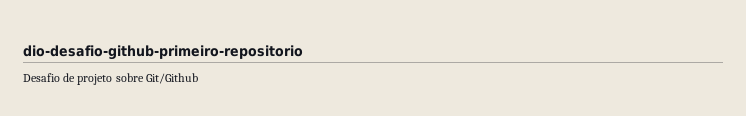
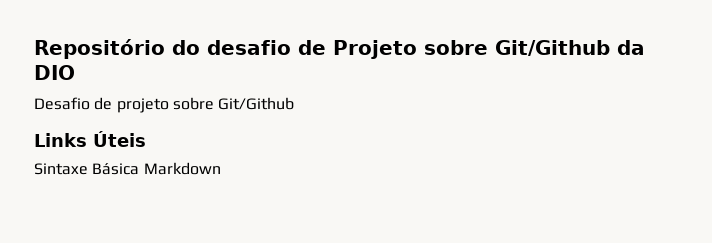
- dio-desafio-github-primeiro-repositorio
+ Repositório do desafio de Projeto sobre Git/Github da DIO
+ Links Úteis
+ Sintaxe Básica Markdown

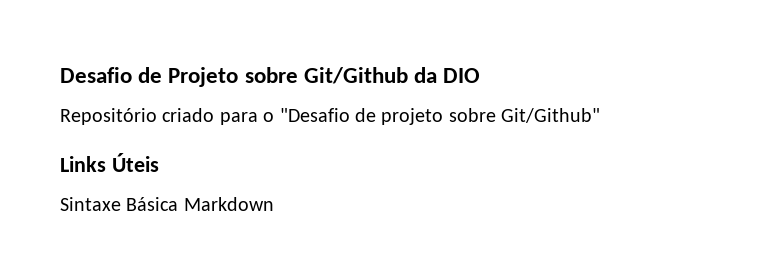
- Repositório do desafio de Projeto sobre Git/Github da DIO
+ Desafio de Projeto sobre Git/Github da DIO
- Desafio de projeto sobre Git/Github
+ Repositório criado para o "Desafio de projeto sobre Git/Github"

